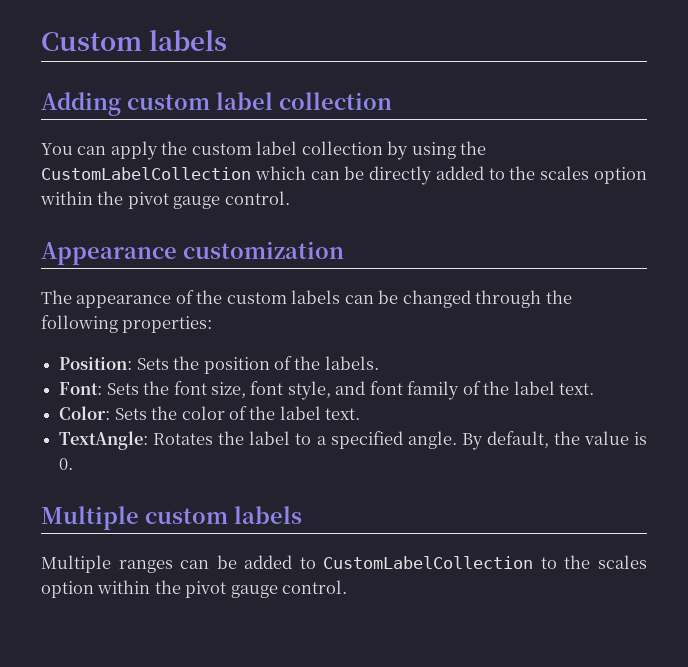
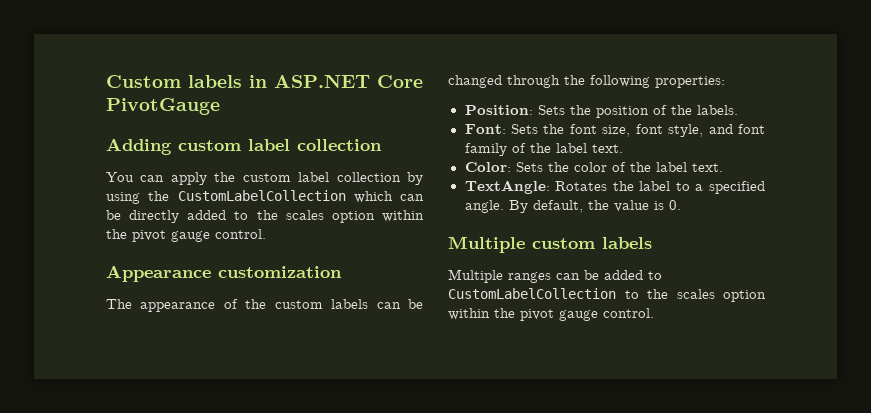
- Custom labels
+ Custom labels in ASP.NET Core PivotGauge

